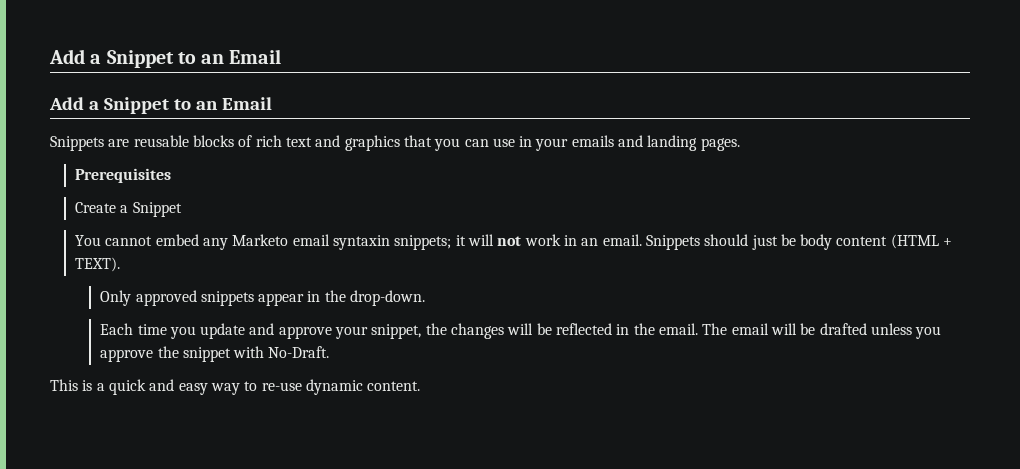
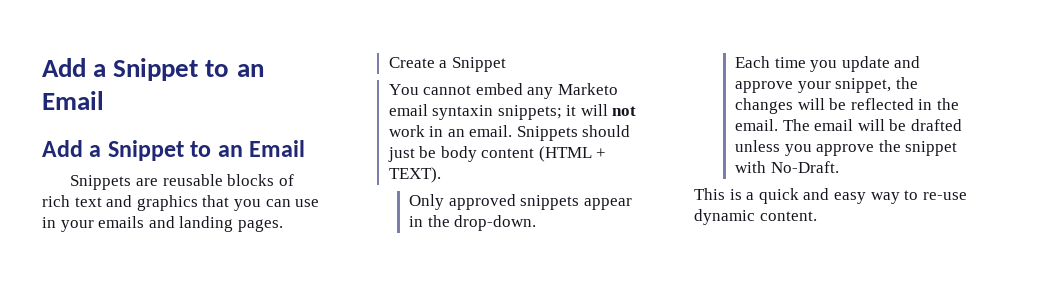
- Prerequisites

